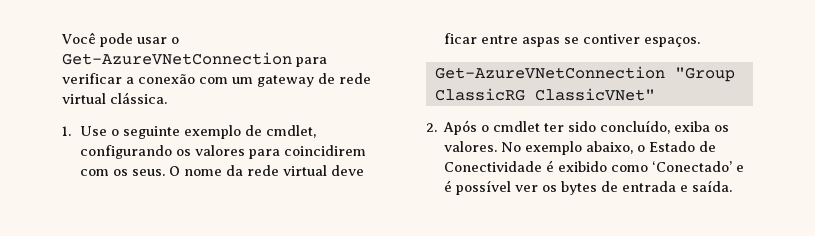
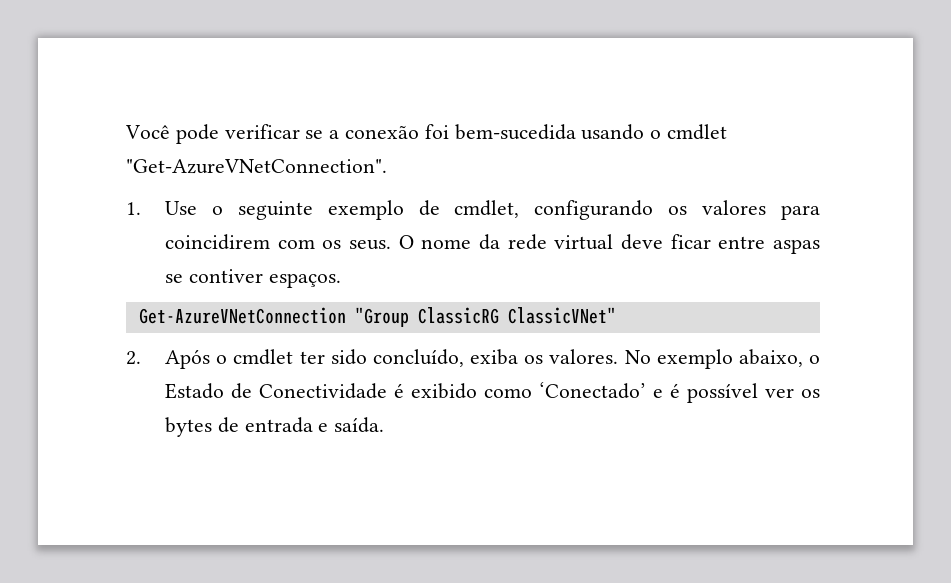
- Você pode usar o Get-AzureVNetConnection para verificar a conexão com um gateway de rede virtual clássica.
+ Você pode verificar se a conexão foi bem-sucedida usando o cmdlet "Get-AzureVNetConnection".

